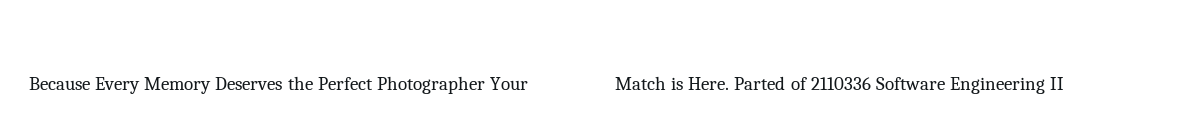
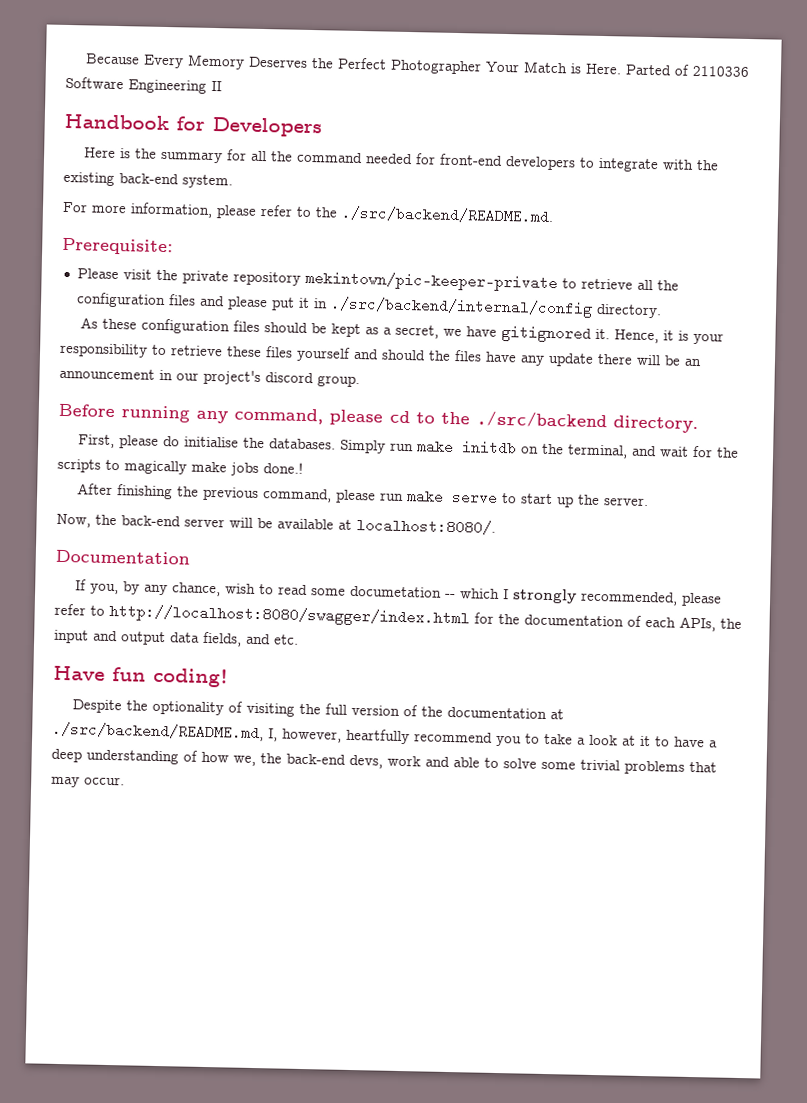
+ Handbook for Developers
+ Here is the summary for all the command needed for front-end developers to integrate with the existing back-end system.
+ For more information, please refer to the ./src/backend/README.md.
+ Prerequisite:
+ Please visit the private repository mekintown/pic-keeper-private to retrieve all the configuration files and please put it in ./src/backend/internal/config directory.
+ As these configuration files should be kept as a secret, we have gitignored it. Hence, it is your responsibility to retrieve these files yourself and should the files have any update there will be an announcement in our project's discord group.
+ Before running any command, please cd to the ./src/backend directory.
+ First, please do initialise the databases. Simply run make initdb on the terminal, and wait for the scripts to magically make jobs done.!
+ After finishing the previous command, please run make serve to start up the server.
+ Now, the back-end server will be available at localhost:8080/.
+ Documentation
+ If you, by any chance, wish to read some documetation -- which I strongly recommended, please refer to http://localhost:8080/swagger/index.html for the documentation of each APIs, the input and output data fields, and etc.
+ Have fun coding!
+ Despite the optionality of visiting the full version of the documentation at ./src/backend/README.md, I, however, heartfully recommend you to take a look at it to have a deep understanding of how we, the back-end devs, work and able to solve some trivial problems that may occur.

